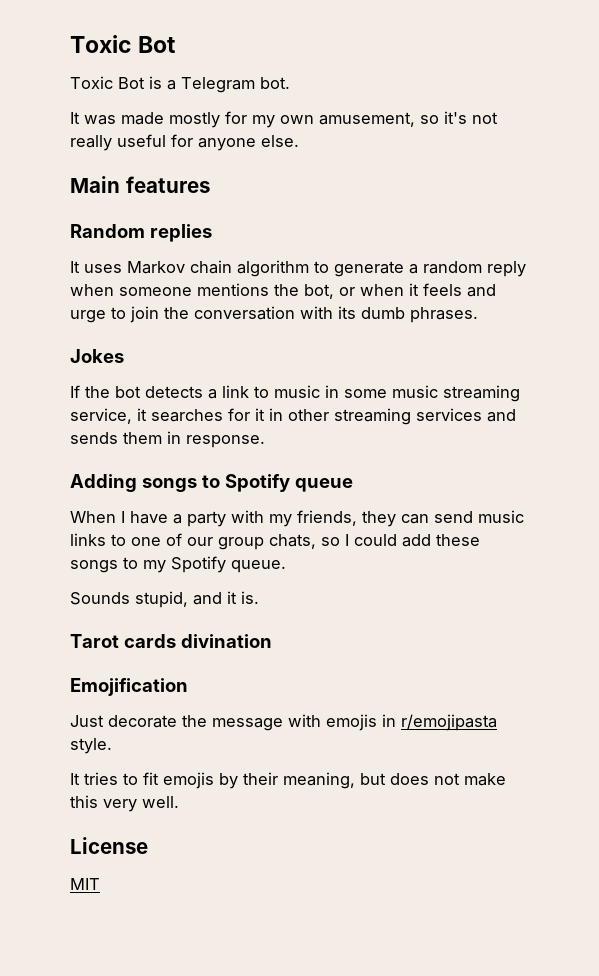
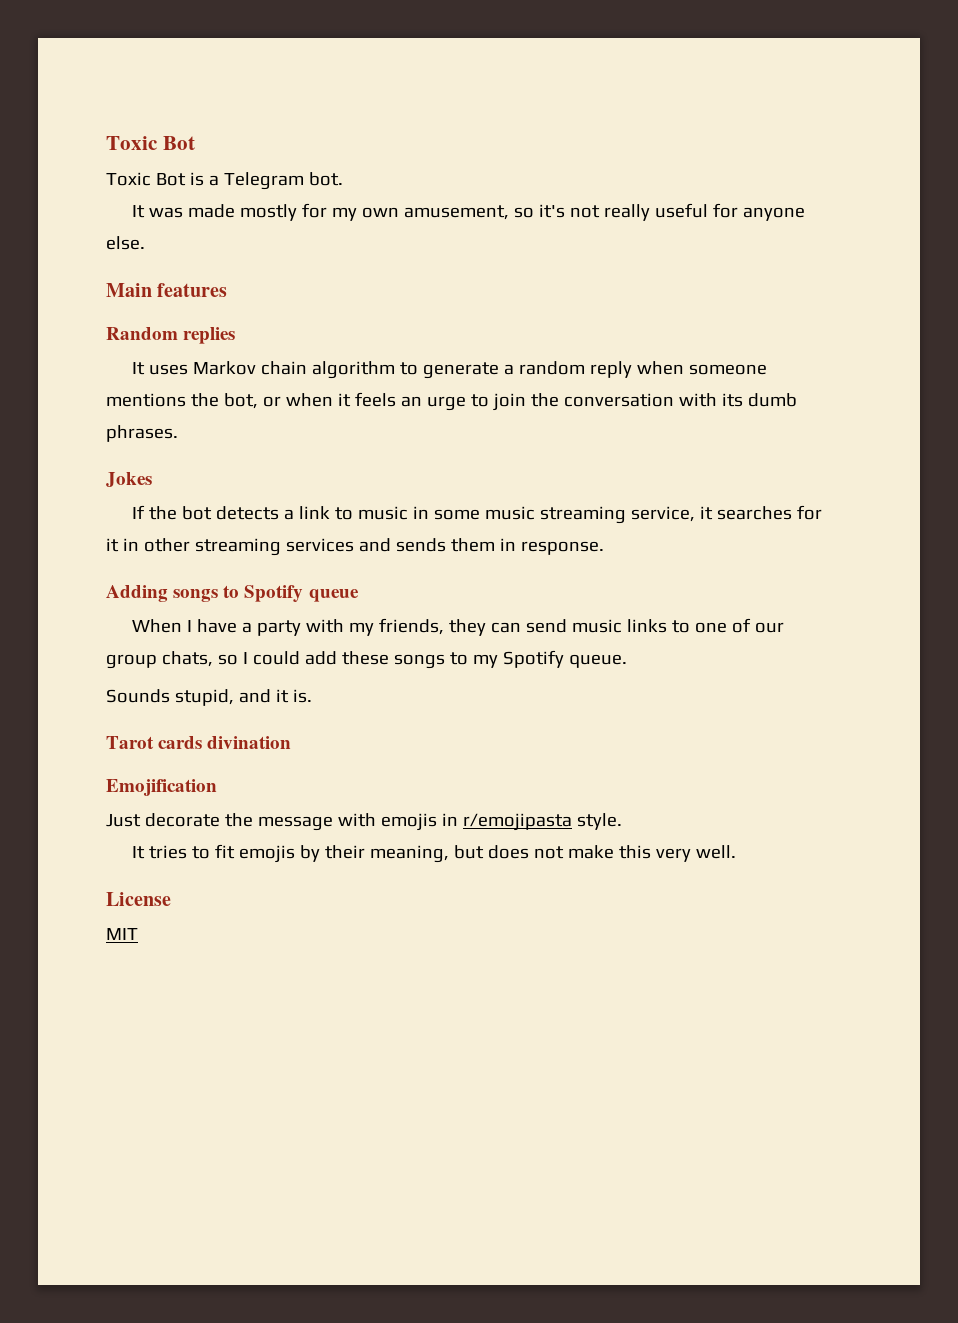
- It uses Markov chain algorithm to generate a random reply when someone mentions the bot, or when it feels and urge to join the conversation with its dumb phrases.
+ It uses Markov chain algorithm to generate a random reply when someone mentions the bot, or when it feels an urge to join the conversation with its dumb phrases.

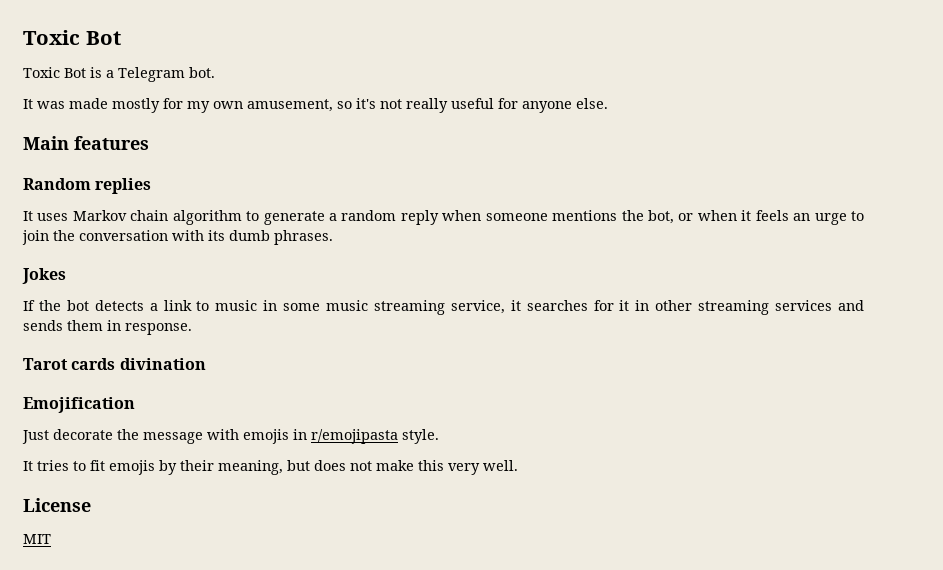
- Adding songs to Spotify queue
- When I have a party with my friends, they can send music links to one of our group chats, so I could add these songs to my Spotify queue.
- Sounds stupid, and it is.

